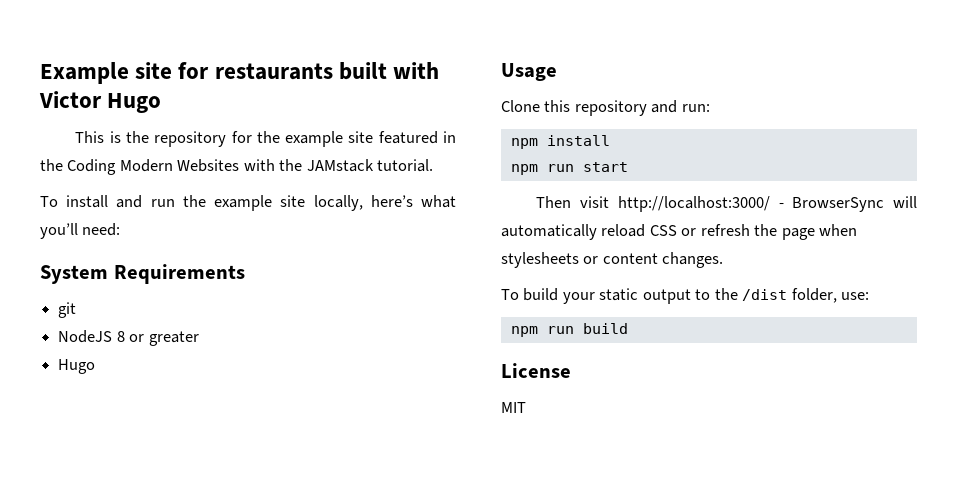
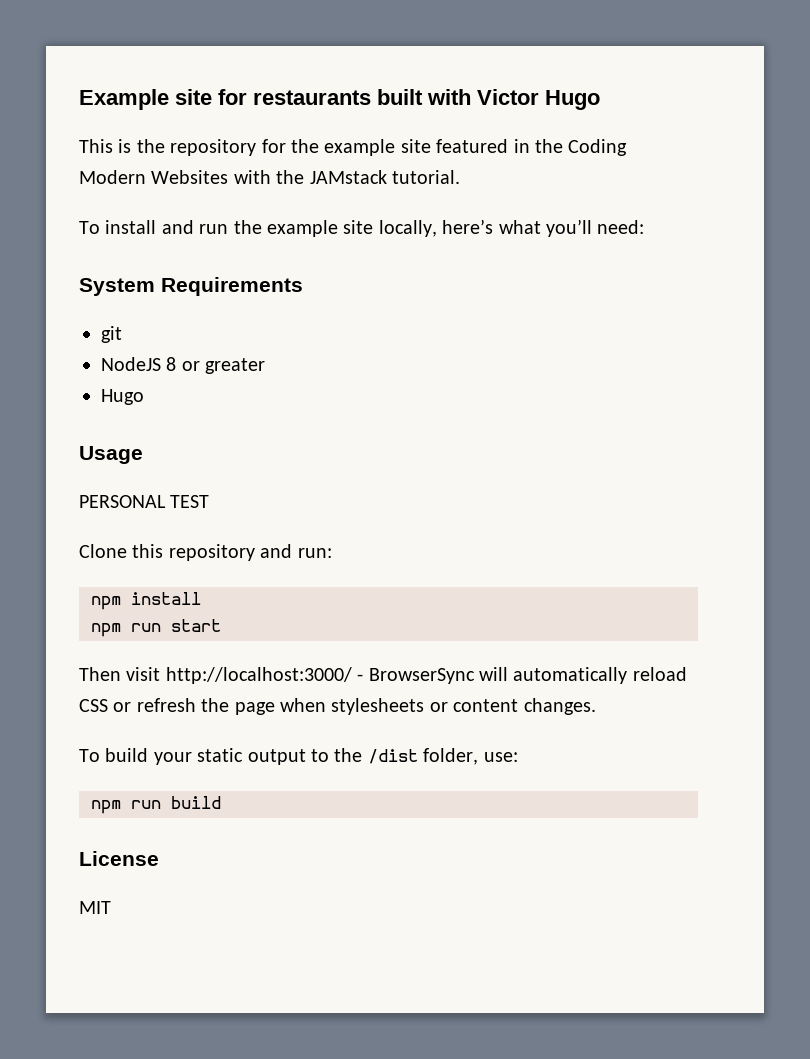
+ PERSONAL TEST

